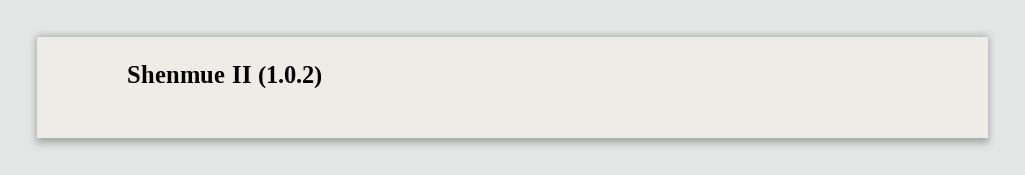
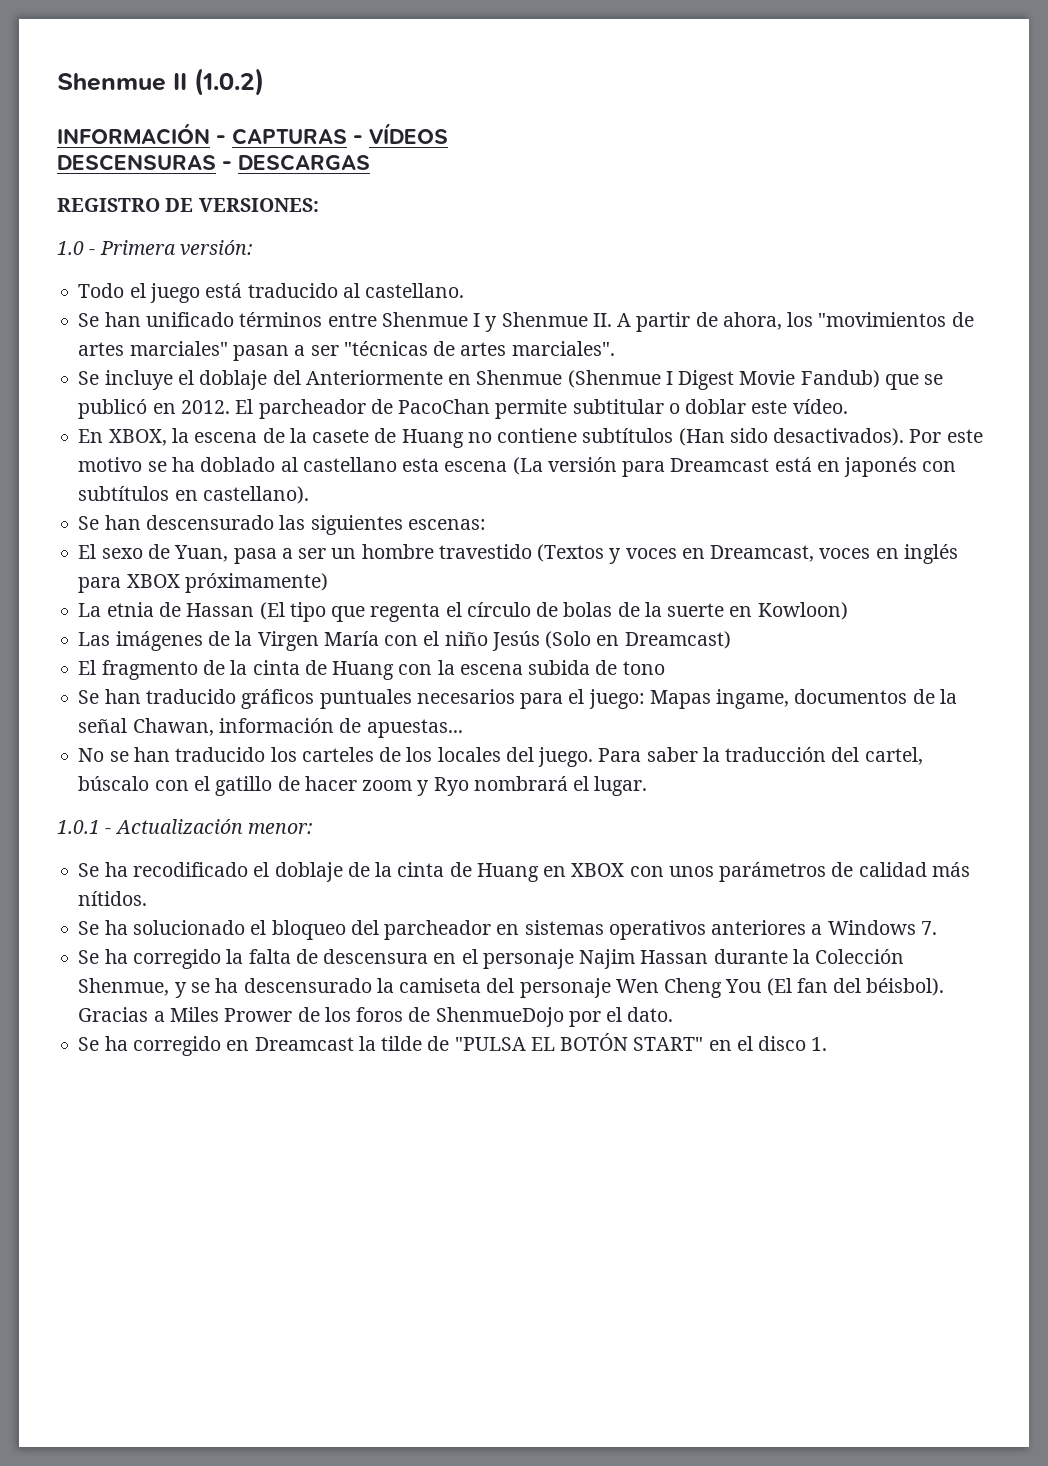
+ INFORMACIÓN - CAPTURAS - VÍDEOS
+ DESCENSURAS - DESCARGAS
+ REGISTRO DE VERSIONES:
+ 1.0 - Primera versión:
+ Todo el juego está traducido al castellano.
+ Se han unificado términos entre Shenmue I y Shenmue II. A partir de ahora, los "movimientos de artes marciales" pasan a ser "técnicas de artes marciales".
+ Se incluye el doblaje del Anteriormente en Shenmue (Shenmue I Digest Movie Fandub) que se publicó en 2012. El parcheador de PacoChan permite subtitular o doblar este vídeo.
+ En XBOX, la escena de la casete de Huang no contiene subtítulos (Han sido desactivados). Por este motivo se ha doblado al castellano esta escena (La versión para Dreamcast está en japonés con subtítulos en castellano).
+ Se han descensurado las siguientes escenas:
+ El sexo de Yuan, pasa a ser un hombre travestido (Textos y voces en Dreamcast, voces en inglés para XBOX próximamente)
+ La etnia de Hassan (El tipo que regenta el círculo de bolas de la suerte en Kowloon)
+ Las imágenes de la Virgen María con el niño Jesús (Solo en Dreamcast)
+ El fragmento de la cinta de Huang con la escena subida de tono
+ Se han traducido gráficos puntuales necesarios para el juego: Mapas ingame, documentos de la señal Chawan, información de apuestas...
+ No se han traducido los carteles de los locales del juego. Para saber la traducción del cartel, búscalo con el gatillo de hacer zoom y Ryo nombrará el lugar.
+ 1.0.1 - Actualización menor:
+ Se ha recodificado el doblaje de la cinta de Huang en XBOX con unos parámetros de calidad más nítidos.
+ Se ha solucionado el bloqueo del parcheador en sistemas operativos anteriores a Windows 7.
+ Se ha corregido la falta de descensura en el personaje Najim Hassan durante la Colección Shenmue, y se ha descensurado la camiseta del personaje Wen Cheng You (El fan del béisbol). Gracias a Miles Prower de los foros de ShenmueDojo por el dato.
+ Se ha corregido en Dreamcast la tilde de "PULSA EL BOTÓN START" en el disco 1.

